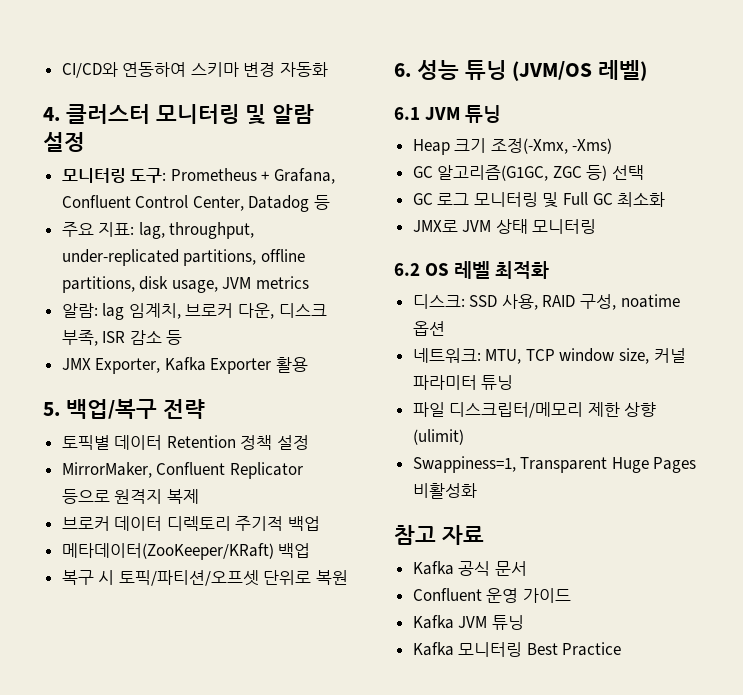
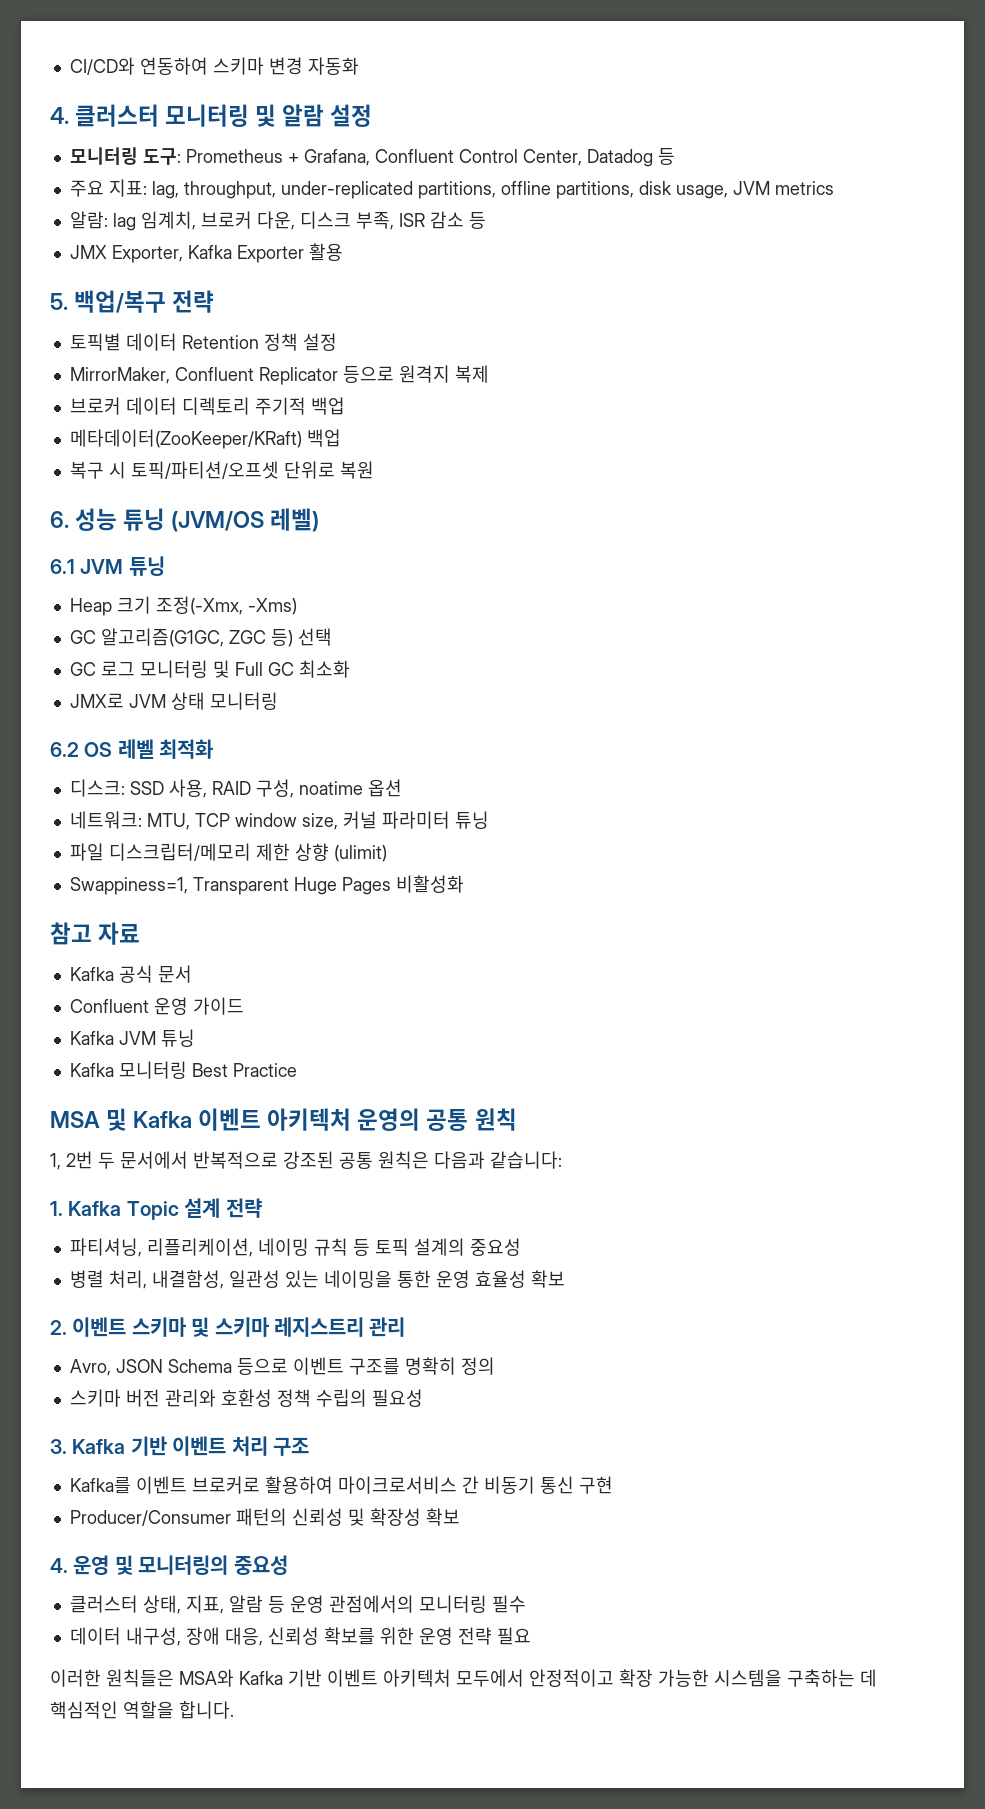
+ MSA 및 Kafka 이벤트 아키텍처 운영의 공통 원칙
+ 1, 2번 두 문서에서 반복적으로 강조된 공통 원칙은 다음과 같습니다:
+ 1. Kafka Topic 설계 전략
+ 파티셔닝, 리플리케이션, 네이밍 규칙 등 토픽 설계의 중요성
+ 병렬 처리, 내결함성, 일관성 있는 네이밍을 통한 운영 효율성 확보
+ 2. 이벤트 스키마 및 스키마 레지스트리 관리
+ Avro, JSON Schema 등으로 이벤트 구조를 명확히 정의
+ 스키마 버전 관리와 호환성 정책 수립의 필요성
+ 3. Kafka 기반 이벤트 처리 구조
+ Kafka를 이벤트 브로커로 활용하여 마이크로서비스 간 비동기 통신 구현
+ Producer/Consumer 패턴의 신뢰성 및 확장성 확보
+ 4. 운영 및 모니터링의 중요성
+ 클러스터 상태, 지표, 알람 등 운영 관점에서의 모니터링 필수
+ 데이터 내구성, 장애 대응, 신뢰성 확보를 위한 운영 전략 필요
+ 이러한 원칙들은 MSA와 Kafka 기반 이벤트 아키텍처 모두에서 안정적이고 확장 가능한 시스템을 구축하는 데 핵심적인 역할을 합니다.

